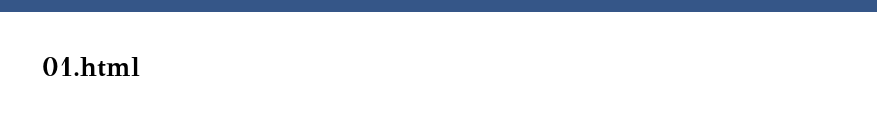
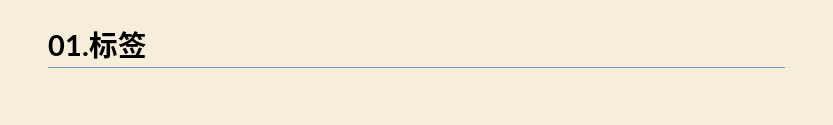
- 01.html
+ 01.标签

